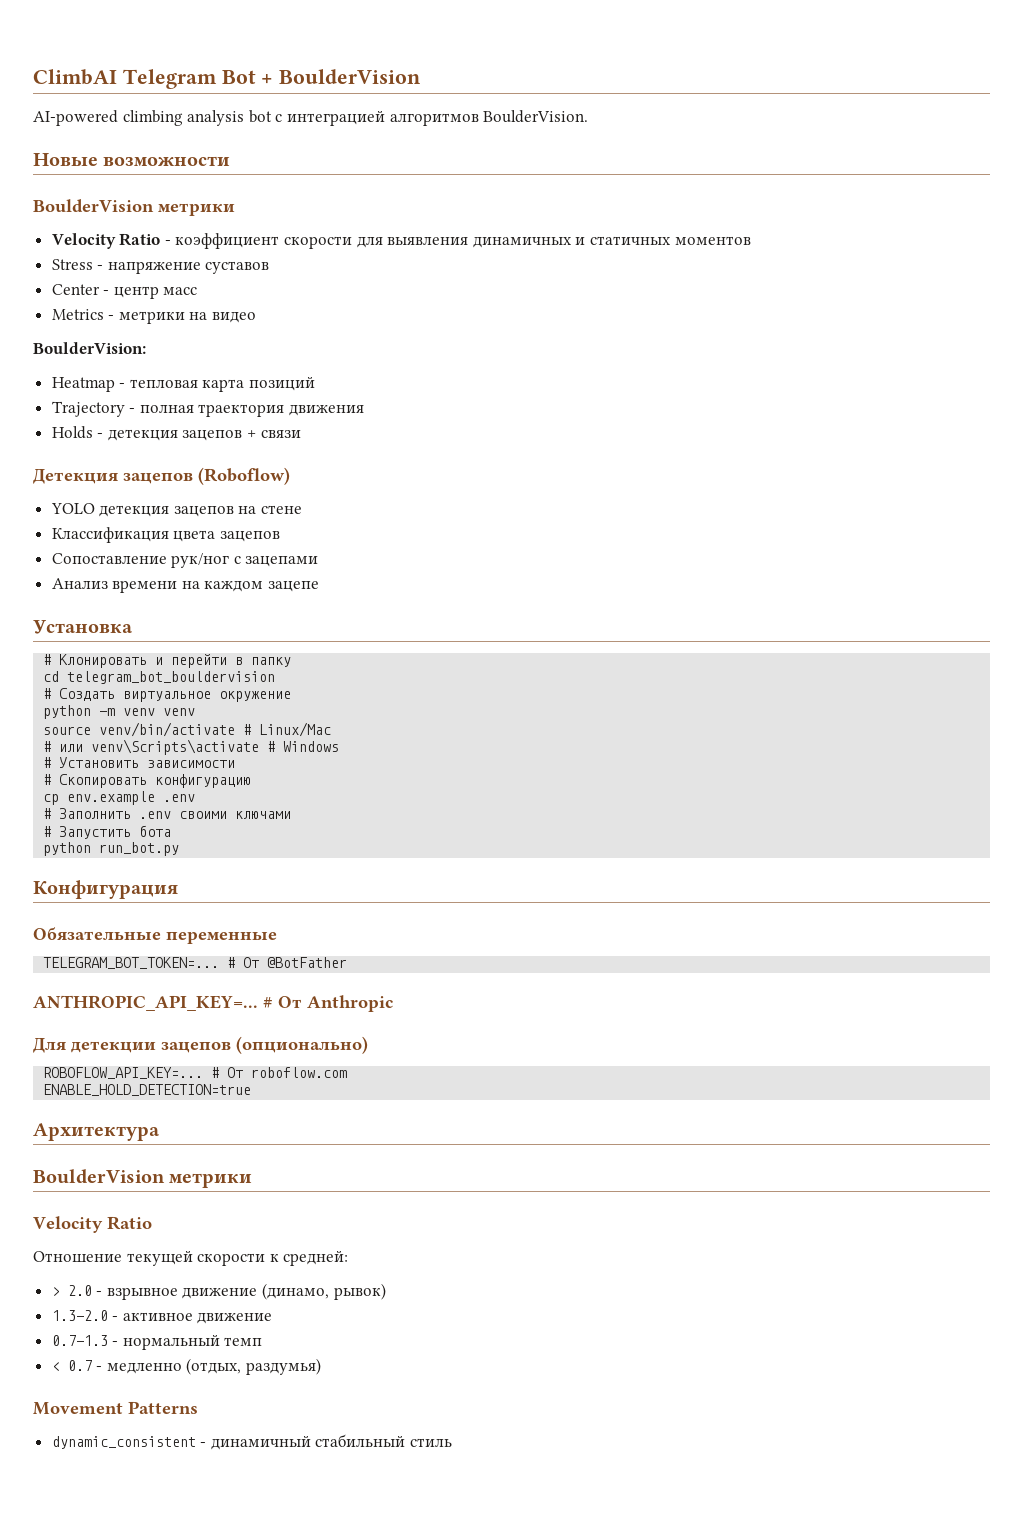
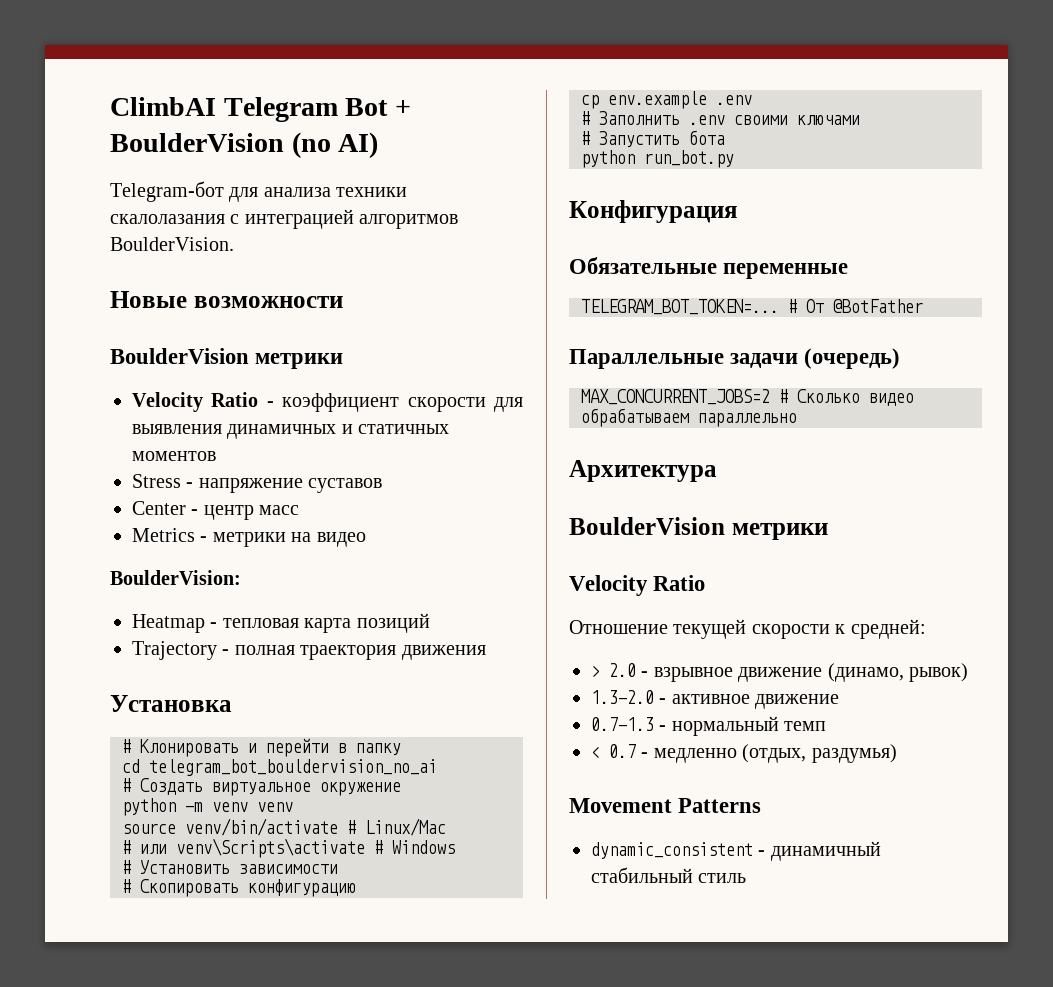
- ClimbAI Telegram Bot + BoulderVision
- AI-powered climbing analysis bot с интеграцией алгоритмов BoulderVision.
+ ClimbAI Telegram Bot + BoulderVision (no AI)
+ Telegram-бот для анализа техники скалолазания с интеграцией алгоритмов BoulderVision.
- Holds - детекция зацепов + связи
- Детекция зацепов (Roboflow)
- YOLO детекция зацепов на стене
- Классификация цвета зацепов
- Сопоставление рук/ног с зацепами
- Анализ времени на каждом зацепе
- cd telegram_bot_bouldervision
+ cd telegram_bot_bouldervision_no_ai
- ANTHROPIC_API_KEY=... # От Anthropic
- Для детекции зацепов (опционально)
- ROBOFLOW_API_KEY=... # От roboflow.com
- ENABLE_HOLD_DETECTION=true
+ Параллельные задачи (очередь)
+ MAX_CONCURRENT_JOBS=2 # Сколько видео обрабатываем параллельно

